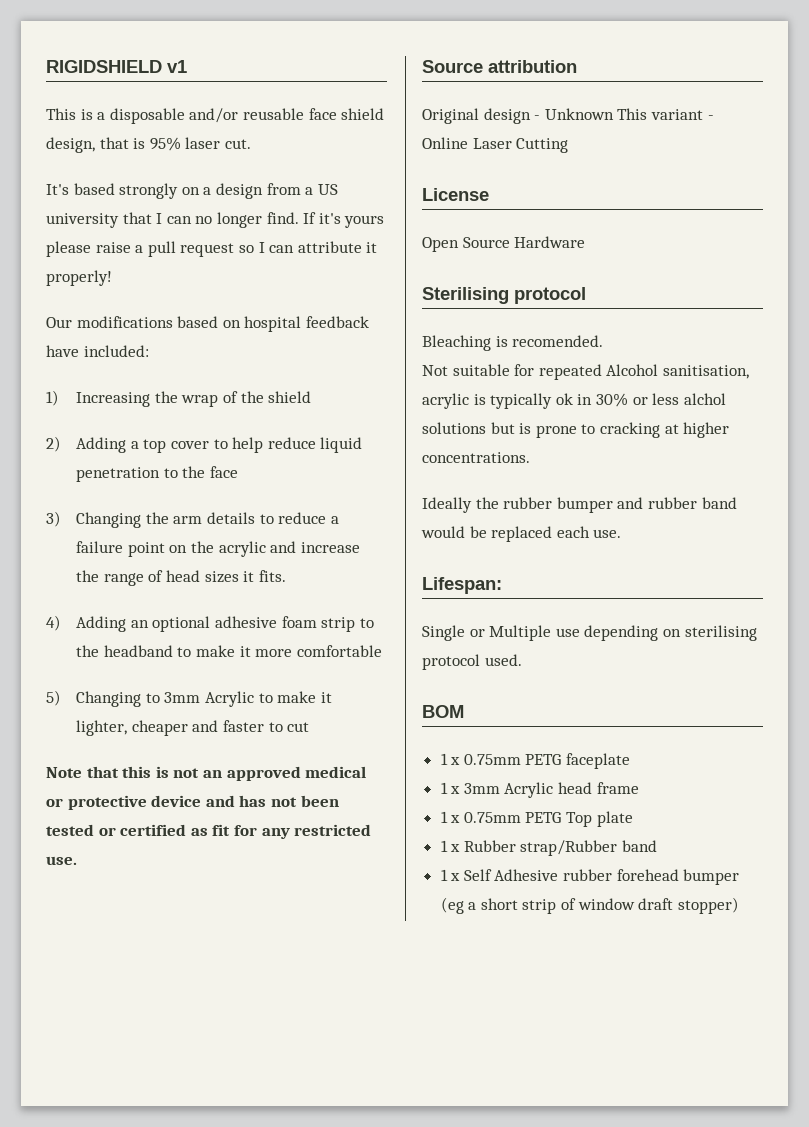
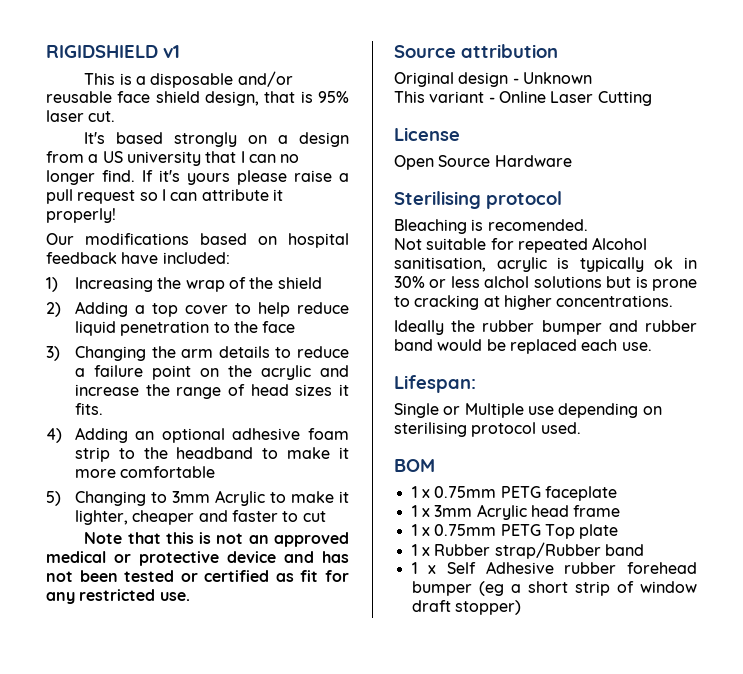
- Original design - Unknown This variant - Online Laser Cutting
+ Original design - Unknown
+ This variant - Online Laser Cutting

